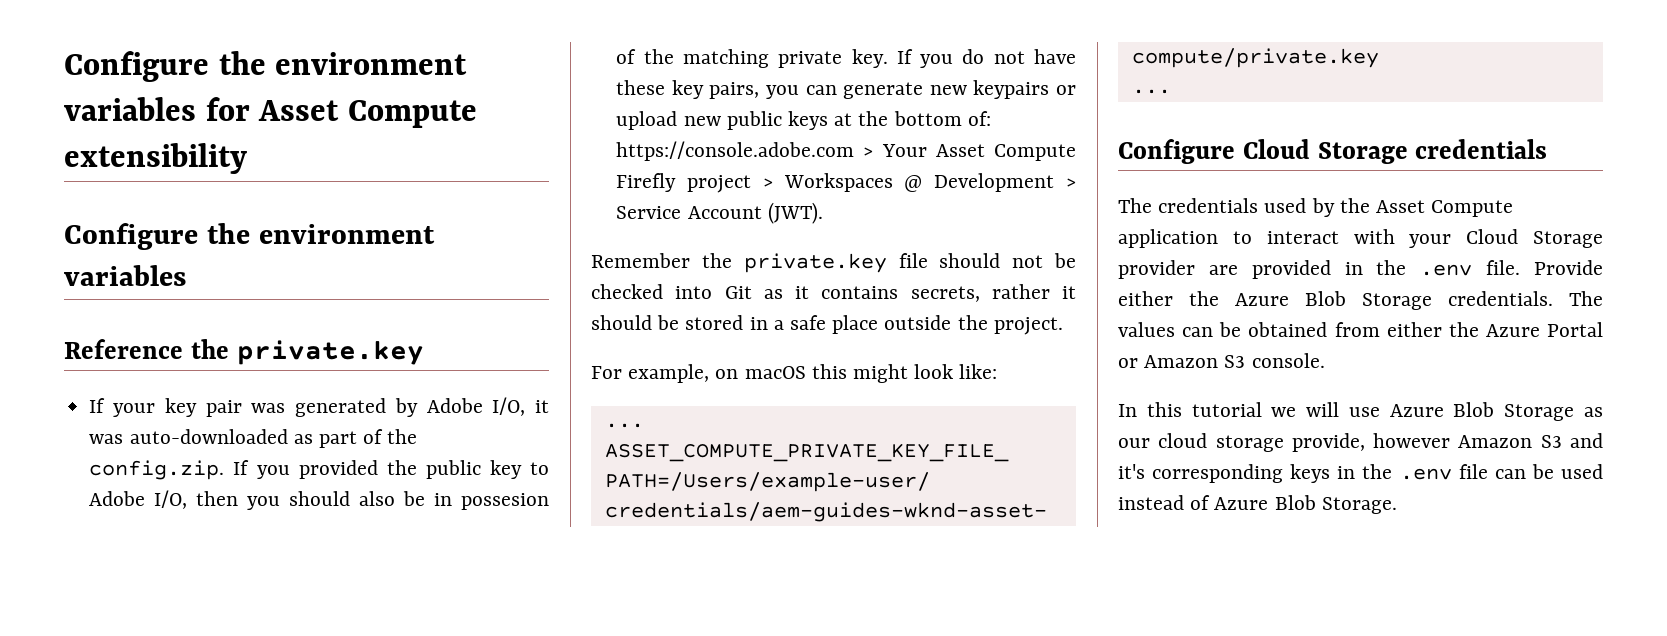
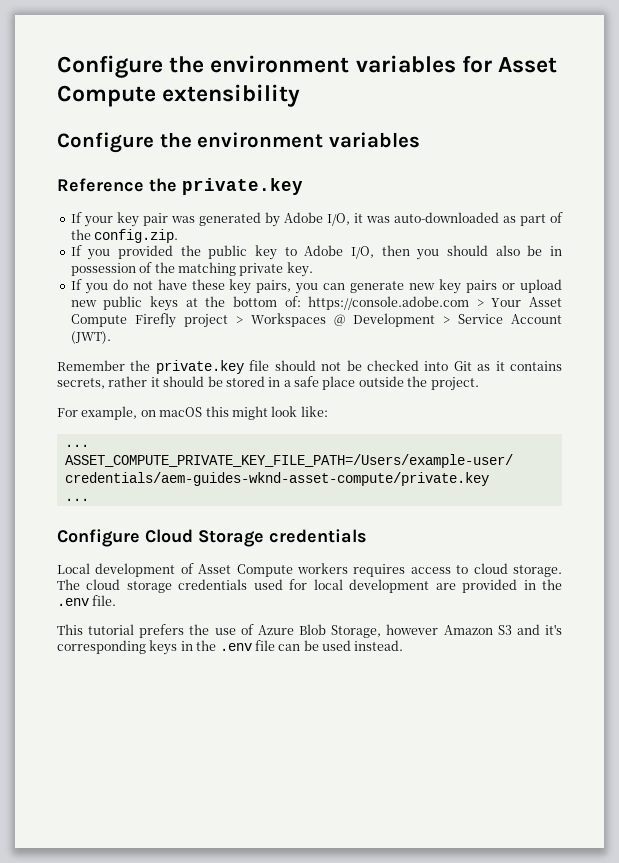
- If your key pair was generated by Adobe I/O, it was auto-downloaded as part of the config.zip. If you provided the public key to Adobe I/O, then you should also be in possesion of the matching private key. If you do not have these key pairs, you can generate new keypairs or upload new public keys at the bottom of:
+ If your key pair was generated by Adobe I/O, it was auto-downloaded as part of the config.zip.
+ If you provided the public key to Adobe I/O, then you should also be in possession of the matching private key.
+ If you do not have these key pairs, you can generate new key pairs or upload new public keys at the bottom of:
- The credentials used by the Asset Compute application to interact with your Cloud Storage provider are provided in the .env file. Provide either the Azure Blob Storage credentials. The values can be obtained from either the Azure Portal or Amazon S3 console.
- In this tutorial we will use Azure Blob Storage as our cloud storage provide, however Amazon S3 and it's corresponding keys in the .env file can be used instead of Azure Blob Storage.
+ Local development of Asset Compute workers requires access to cloud storage. The cloud storage credentials used for local development are provided in the .env file.
+ This tutorial prefers the use of Azure Blob Storage, however Amazon S3 and it's corresponding keys in the .env file can be used instead.

